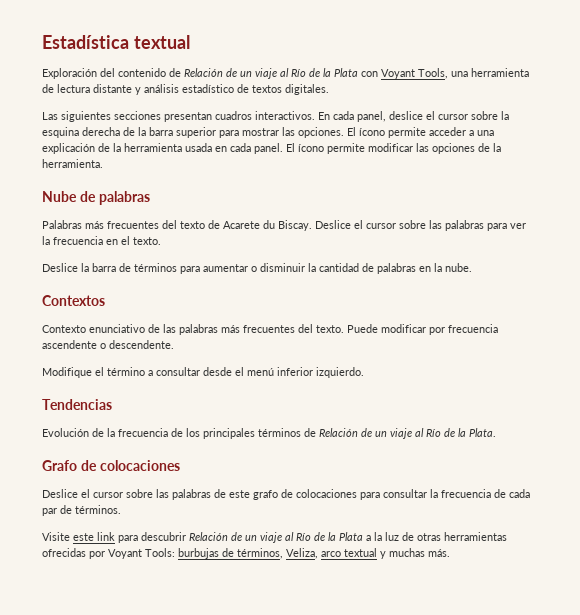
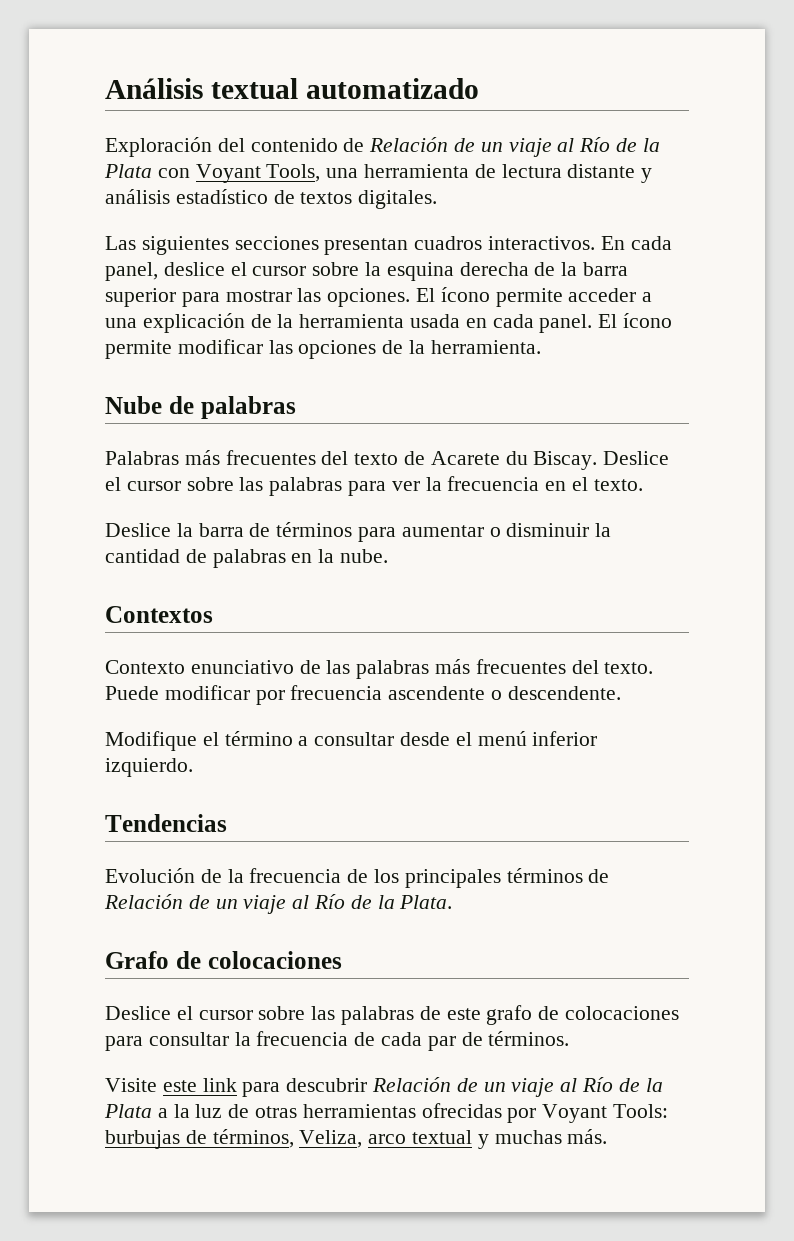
- Estadística textual
+ Análisis textual automatizado

